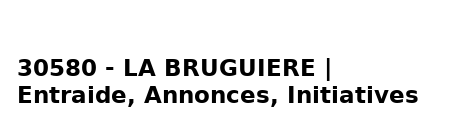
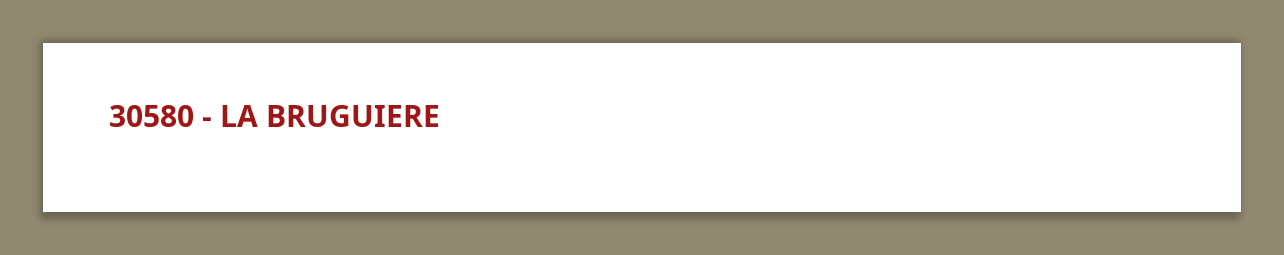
- 30580 - LA BRUGUIERE | Entraide, Annonces, Initiatives
+ 30580 - LA BRUGUIERE

